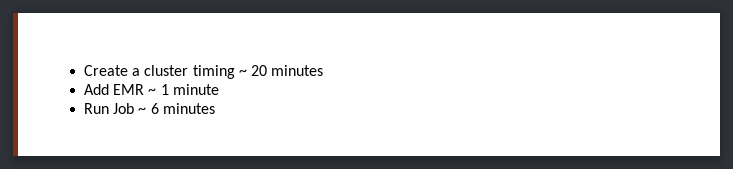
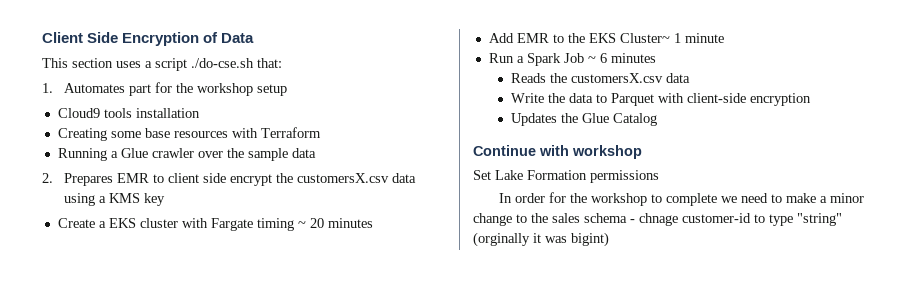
- Create a cluster timing ~ 20 minutes
+ Client Side Encryption of Data
+ This section uses a script ./do-cse.sh that:
+ 1. Automates part for the workshop setup
+ Cloud9 tools installation
+ Creating some base resources with Terraform
+ Running a Glue crawler over the sample data
+ 2. Prepares EMR to client side encrypt the customersX.csv data using a KMS key
+ Create a EKS cluster with Fargate timing ~ 20 minutes
- Add EMR ~ 1 minute
+ Add EMR to the EKS Cluster~ 1 minute
- Run Job ~ 6 minutes
+ Run a Spark Job ~ 6 minutes
+ Reads the customersX.csv data
+ Write the data to Parquet with client-side encryption
+ Updates the Glue Catalog
+ Continue with workshop
+ Set Lake Formation permissions
+ In order for the workshop to complete we need to make a minor change to the sales schema - chnage customer-id to type "string" (orginally it was bigint)

